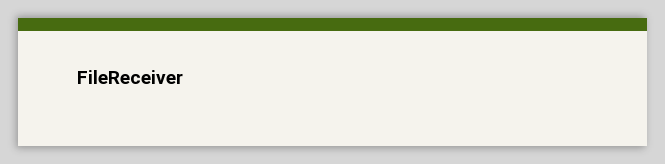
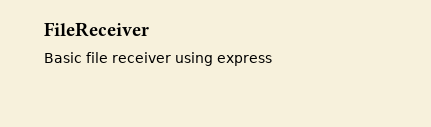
+ Basic file receiver using express

